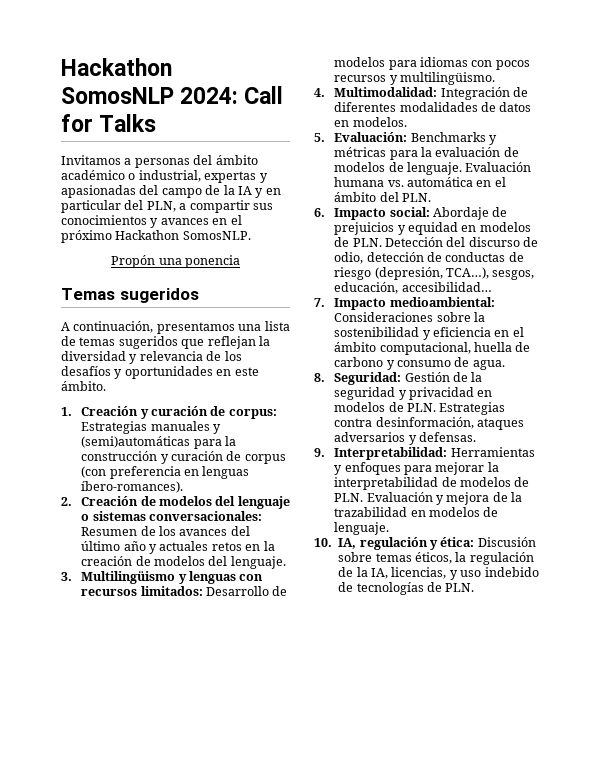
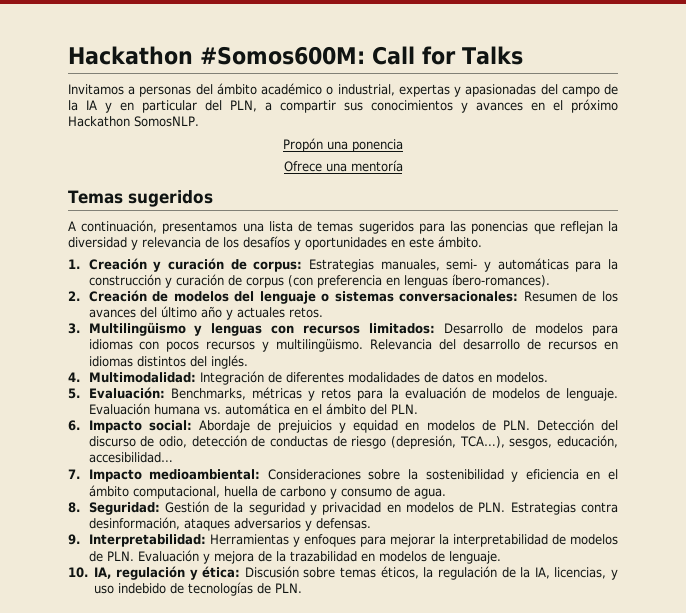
- Hackathon SomosNLP 2024: Call for Talks
+ Hackathon #Somos600M: Call for Talks
+ Ofrece una mentoría
- A continuación, presentamos una lista de temas sugeridos que reflejan la diversidad y relevancia de los desafíos y oportunidades en este ámbito.
+ A continuación, presentamos una lista de temas sugeridos para las ponencias que reflejan la diversidad y relevancia de los desafíos y oportunidades en este ámbito.
- 1. Creación y curación de corpus: Estrategias manuales y (semi)automáticas para la construcción y curación de corpus (con preferencia en lenguas íbero-romances).
+ 1. Creación y curación de corpus: Estrategias manuales, semi- y automáticas para la construcción y curación de corpus (con preferencia en lenguas íbero-romances).
- 2. Creación de modelos del lenguaje o sistemas conversacionales: Resumen de los avances del último año y actuales retos en la creación de modelos del lenguaje.
+ 2. Creación de modelos del lenguaje o sistemas conversacionales: Resumen de los avances del último año y actuales retos.
+ Relevancia del desarrollo de recursos en idiomas distintos del inglés.
- 5. Evaluación: Benchmarks y métricas para la evaluación de modelos de lenguaje.
+ 5. Evaluación: Benchmarks, métricas y retos para la evaluación de modelos de lenguaje.

